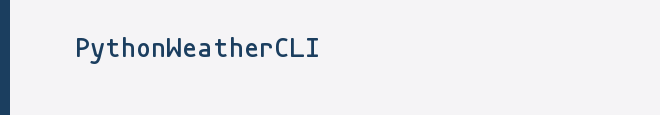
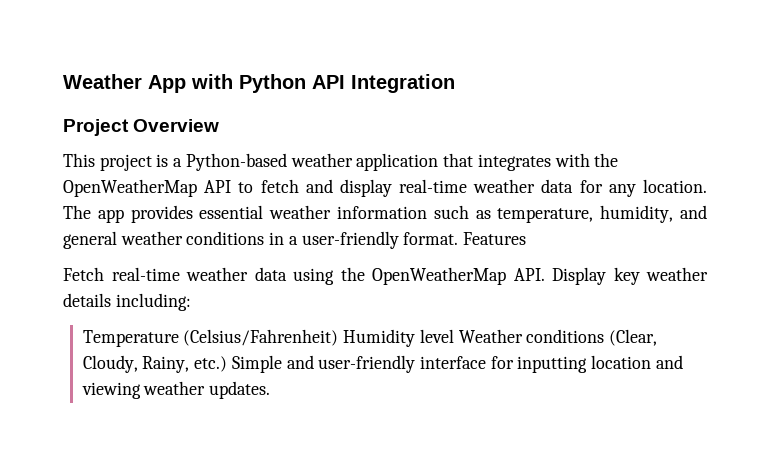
- PythonWeatherCLI
+ Weather App with Python API Integration
+ Project Overview
+ This project is a Python-based weather application that integrates with the OpenWeatherMap API to fetch and display real-time weather data for any location. The app provides essential weather information such as temperature, humidity, and general weather conditions in a user-friendly format. Features
+ Fetch real-time weather data using the OpenWeatherMap API. Display key weather details including:
+ Temperature (Celsius/Fahrenheit) Humidity level Weather conditions (Clear, Cloudy, Rainy, etc.) Simple and user-friendly interface for inputting location and viewing weather updates.

